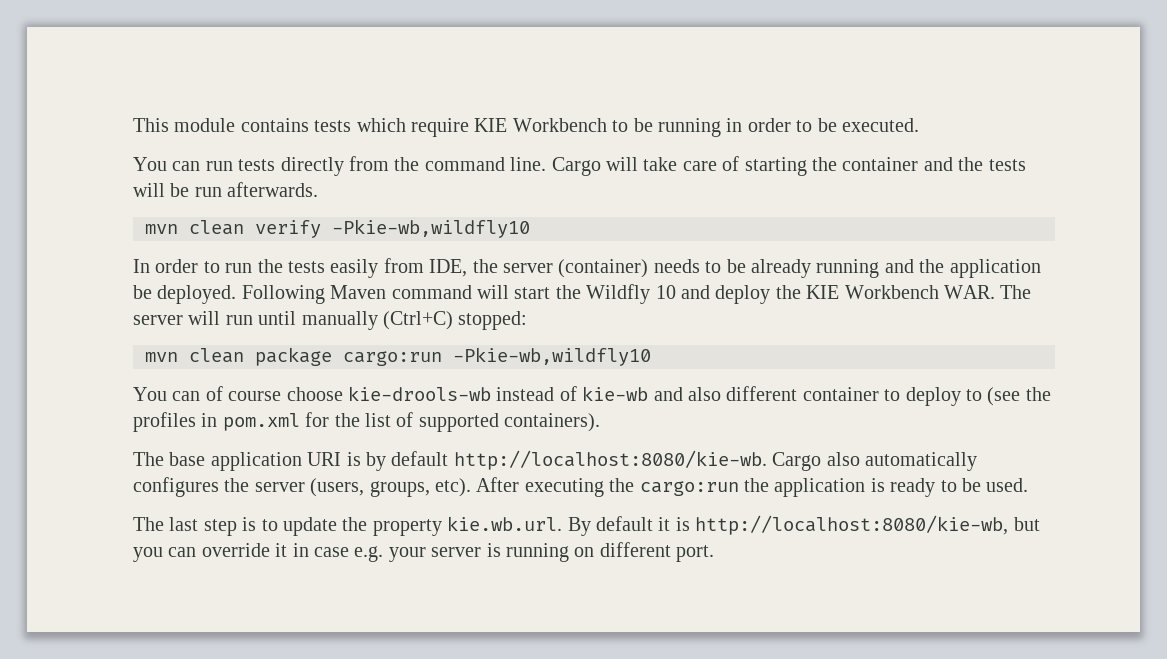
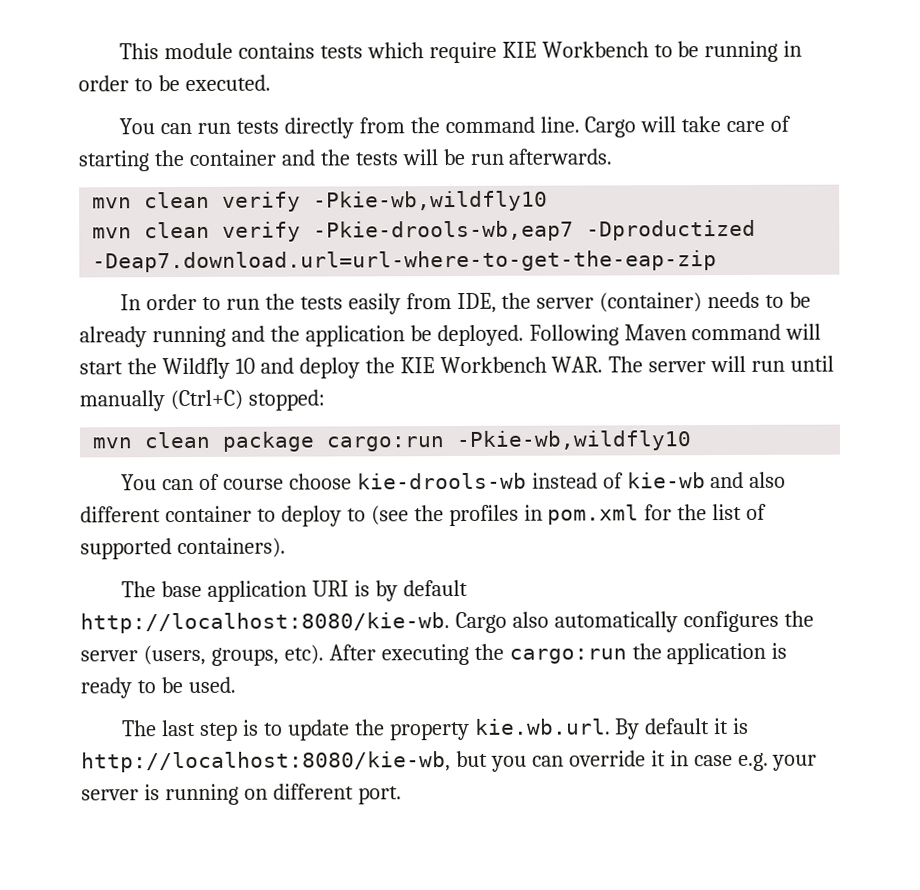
+ mvn clean verify -Pkie-drools-wb,eap7 -Dproductized -Deap7.download.url=url-where-to-get-the-eap-zip

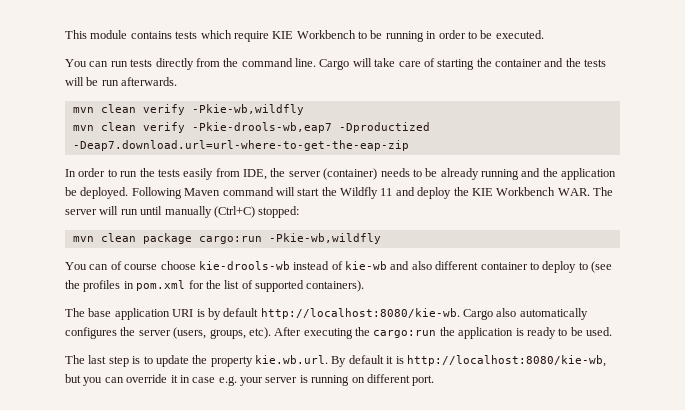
- mvn clean verify -Pkie-wb,wildfly10
+ mvn clean verify -Pkie-wb,wildfly
- Following Maven command will start the Wildfly 10 and deploy the KIE Workbench WAR. The server will run until manually (Ctrl+C) stopped:
+ Following Maven command will start the Wildfly 11 and deploy the KIE Workbench WAR. The server will run until manually (Ctrl+C) stopped:
- mvn clean package cargo:run -Pkie-wb,wildfly10
+ mvn clean package cargo:run -Pkie-wb,wildfly

